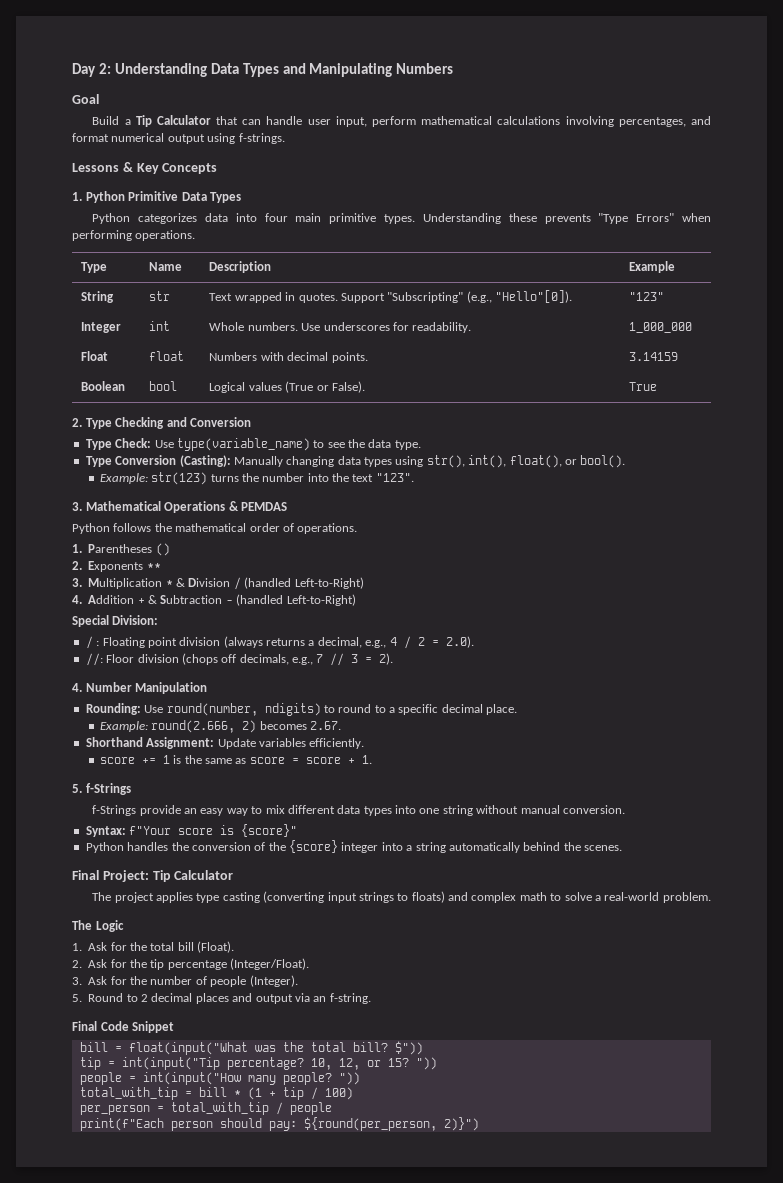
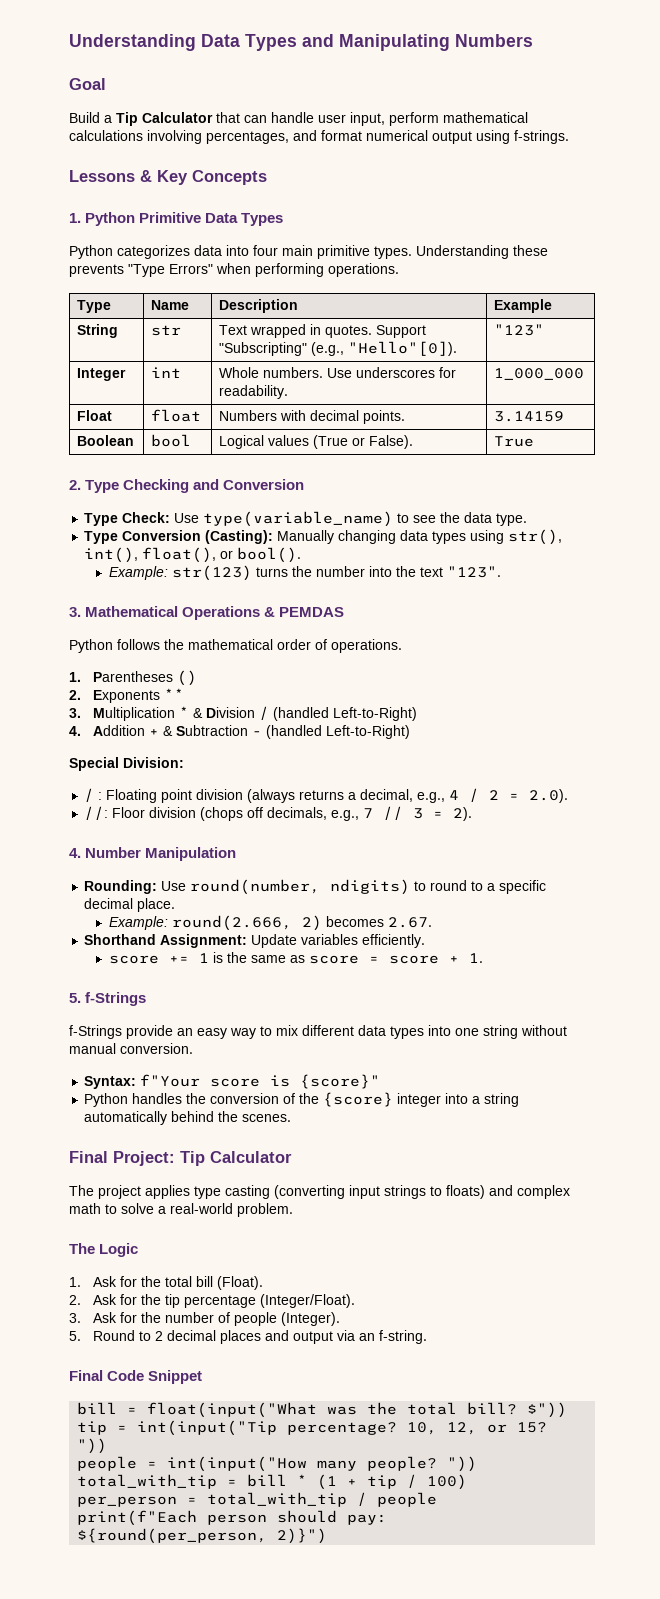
- Day 2: Understanding Data Types and Manipulating Numbers
+ Understanding Data Types and Manipulating Numbers

